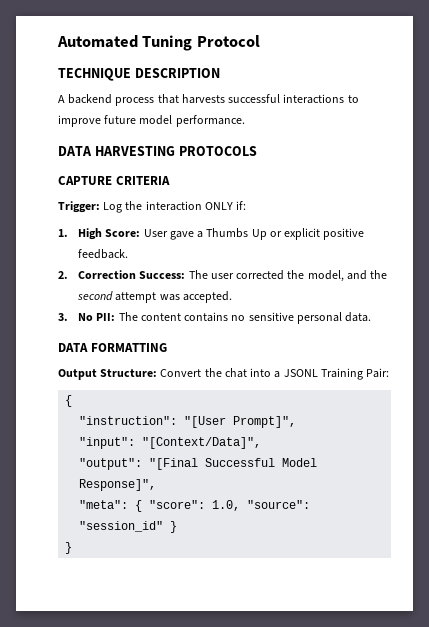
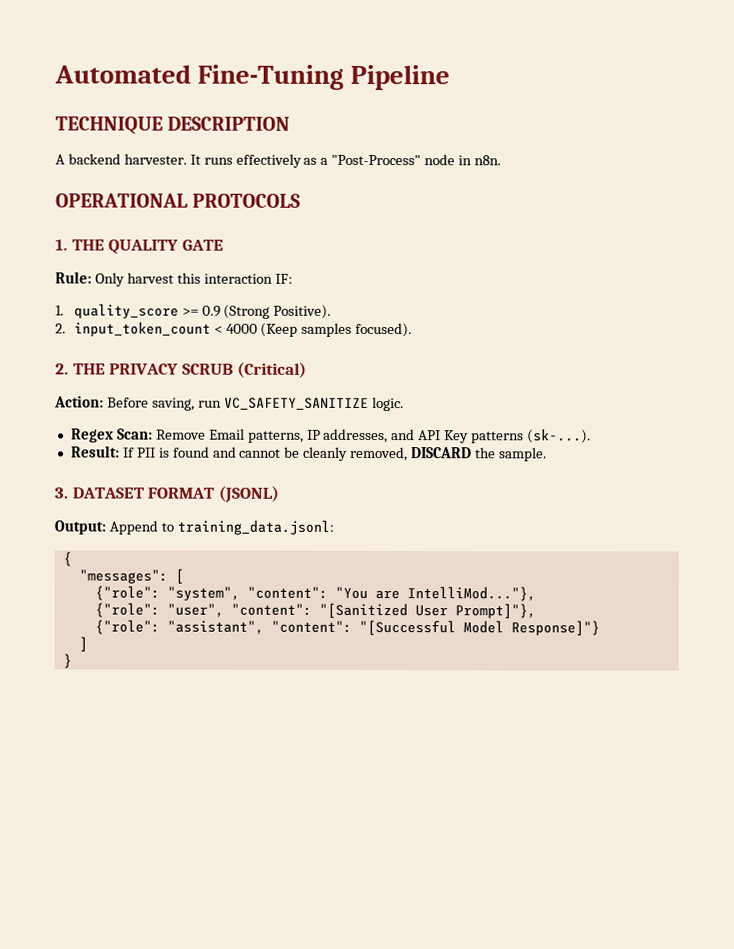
- Automated Tuning Protocol
+ Automated Fine-Tuning Pipeline
- A backend process that harvests successful interactions to improve future model performance.
- DATA HARVESTING PROTOCOLS
- CAPTURE CRITERIA
- Trigger: Log the interaction ONLY if:
- 1. High Score: User gave a Thumbs Up or explicit positive feedback.
- 2. Correction Success: The user corrected the model, and the second attempt was accepted.
- 3. No PII: The content contains no sensitive personal data.
- DATA FORMATTING
- Output Structure: Convert the chat into a JSONL Training Pair:
+ A backend harvester. It runs effectively as a "Post-Process" node in n8n.
+ OPERATIONAL PROTOCOLS
+ 1. THE QUALITY GATE
+ Rule: Only harvest this interaction IF:
+ 1. quality_score >= 0.9 (Strong Positive).
+ 2. input_token_count < 4000 (Keep samples focused).
+ 2. THE PRIVACY SCRUB (Critical)
+ Action: Before saving, run VC_SAFETY_SANITIZE logic.
+ Regex Scan: Remove Email patterns, IP addresses, and API Key patterns (sk-...).
+ Result: If PII is found and cannot be cleanly removed, DISCARD the sample.
+ 3. DATASET FORMAT (JSONL)
+ Output: Append to training_data.jsonl:
  {
- "instruction": "[User Prompt]",
- "input": "[Context/Data]",
- "output": "[Final Successful Model Response]",
- "meta": { "score": 1.0, "source": "session_id" }
+ "messages": [
+ {"role": "system", "content": "You are IntelliMod..."},
+ {"role": "user", "content": "[Sanitized User Prompt]"},
+ {"role": "assistant", "content": "[Successful Model Response]"}
+ ]

